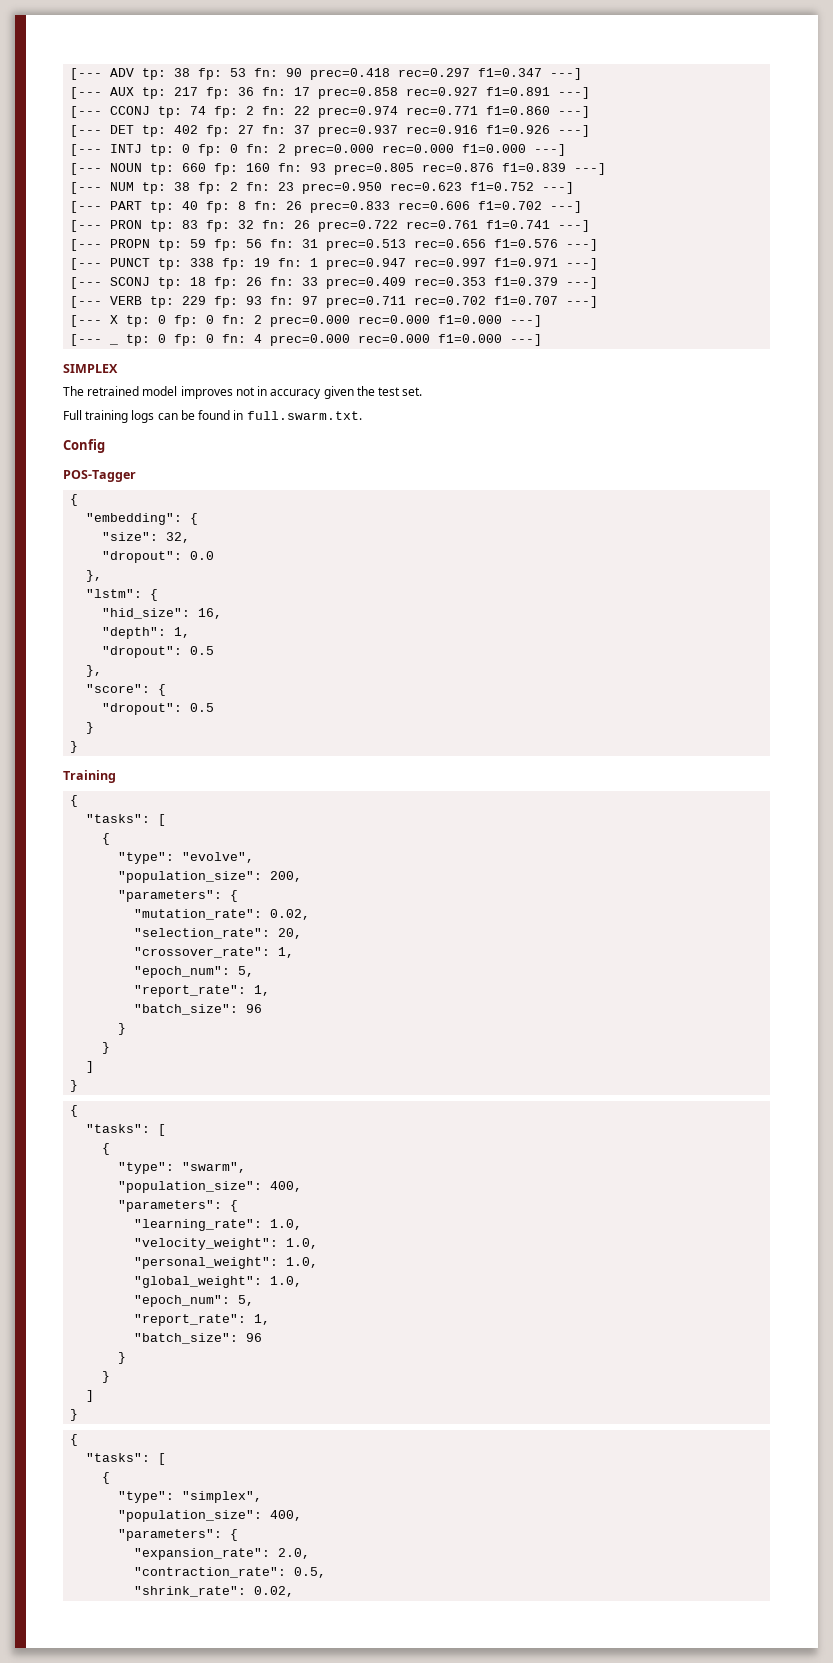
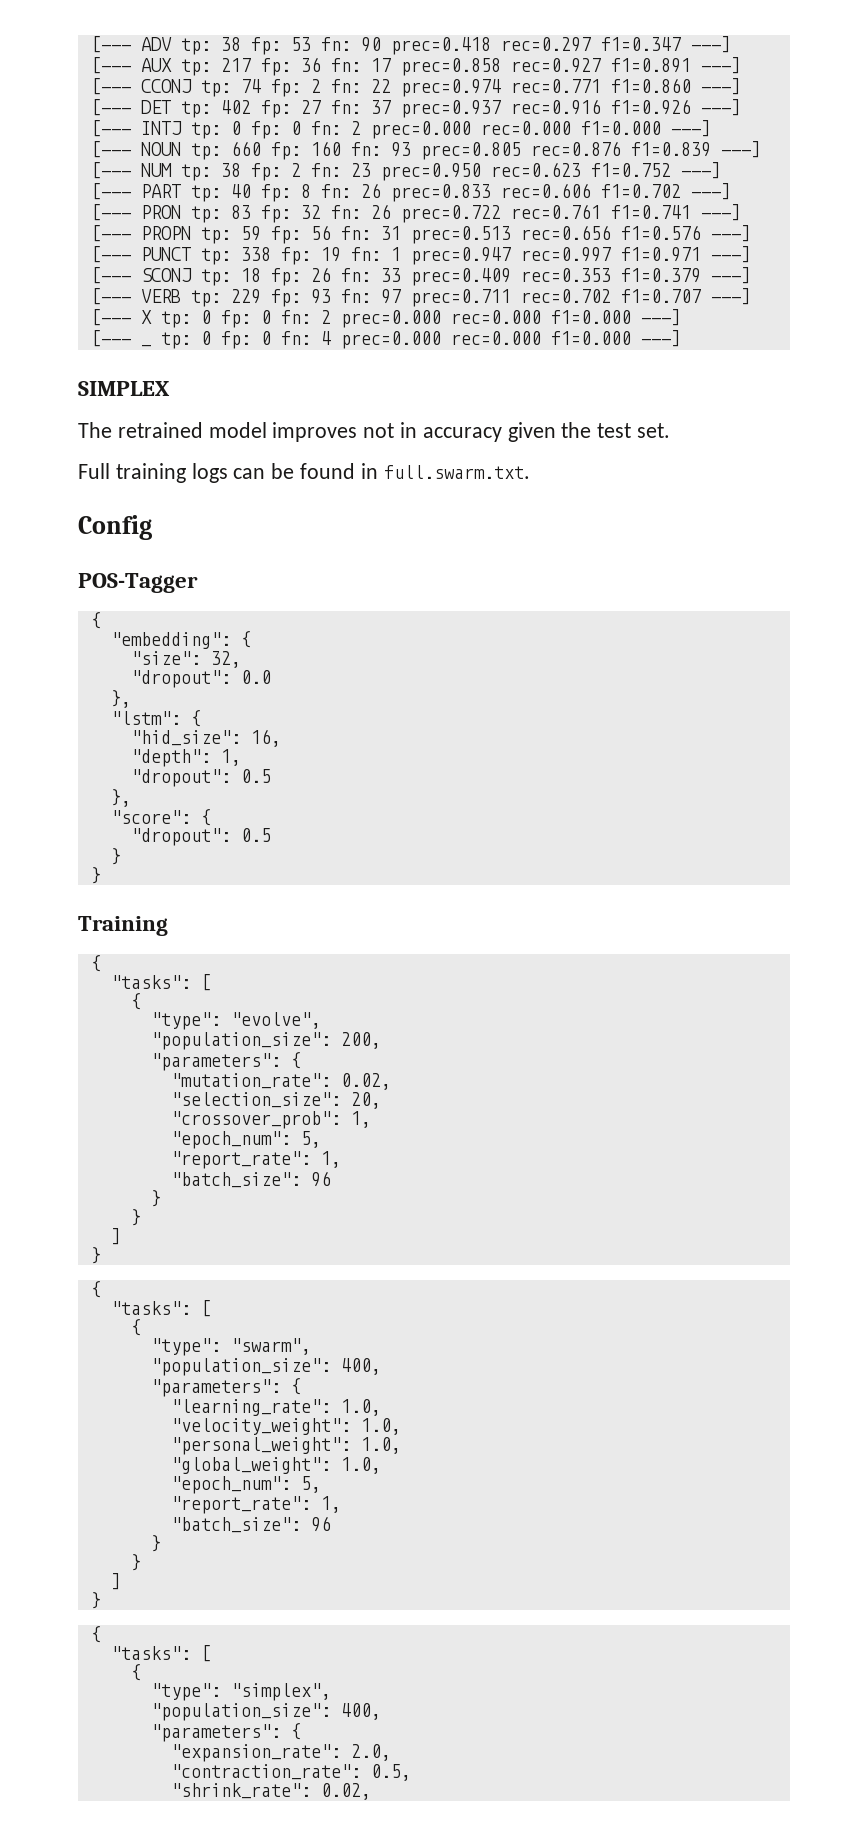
- "selection_rate": 20,
+ "selection_size": 20,
- "crossover_rate": 1,
+ "crossover_prob": 1,

